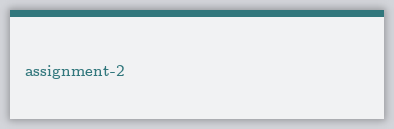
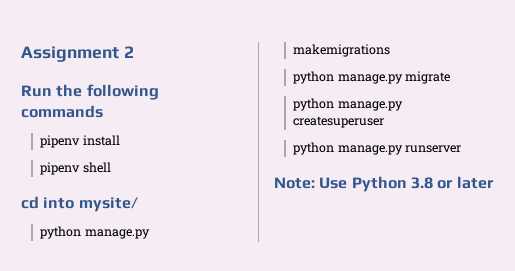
- assignment-2
+ Assignment 2
+ Run the following commands
+ pipenv install
+ pipenv shell
+ cd into mysite/
+ python manage.py makemigrations
+ python manage.py migrate
+ python manage.py createsuperuser
+ python manage.py runserver
+ Note: Use Python 3.8 or later

